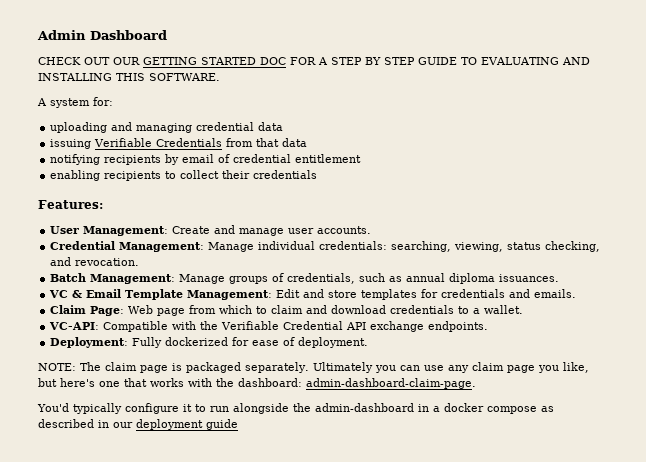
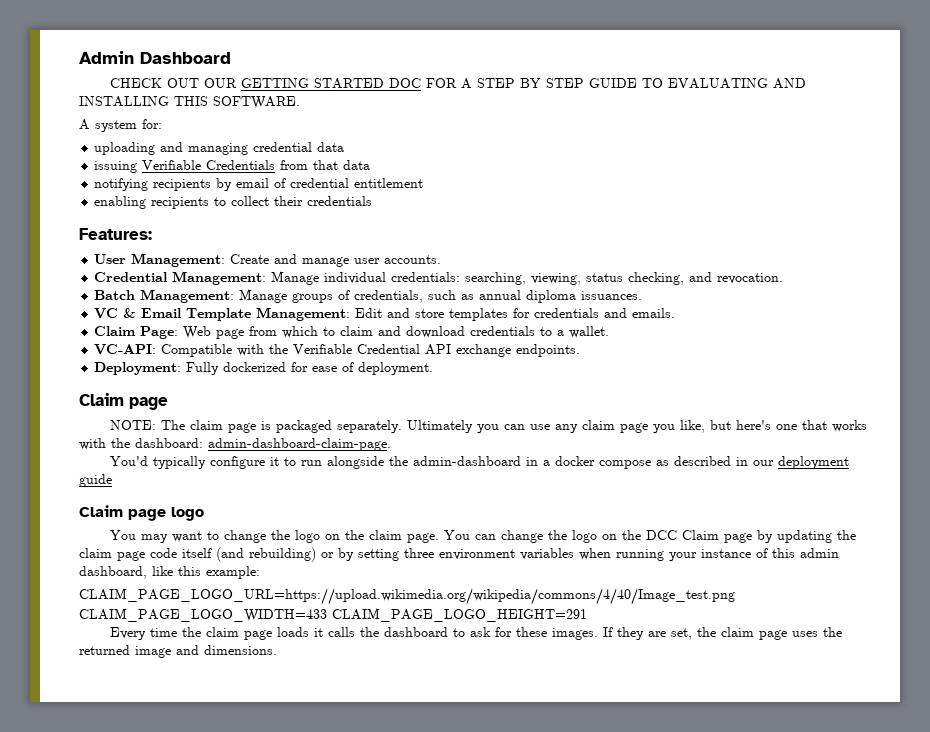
  Deployment: Fully dockerized for ease of deployment.
+ Claim page
+ Claim page logo
+ You may want to change the logo on the claim page. You can change the logo on the DCC Claim page by updating the claim page code itself (and rebuilding) or by setting three environment variables when running your instance of this admin dashboard, like this example:
+ CLAIM_PAGE_LOGO_URL=https://upload.wikimedia.org/wikipedia/commons/4/40/Image_test.png CLAIM_PAGE_LOGO_WIDTH=433 CLAIM_PAGE_LOGO_HEIGHT=291
+ Every time the claim page loads it calls the dashboard to ask for these images. If they are set, the claim page uses the returned image and dimensions.

